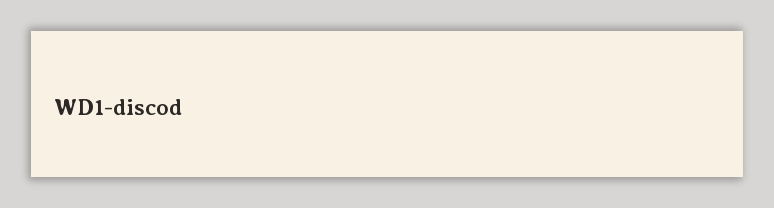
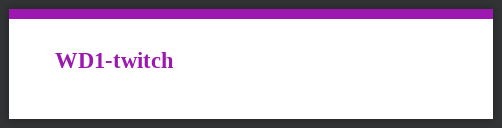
- WD1-discod
+ WD1-twitch

